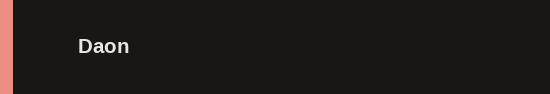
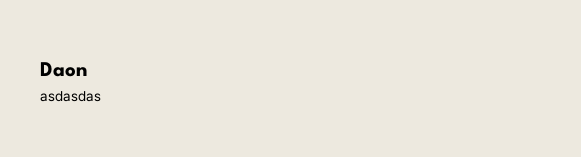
+ asdasdas

